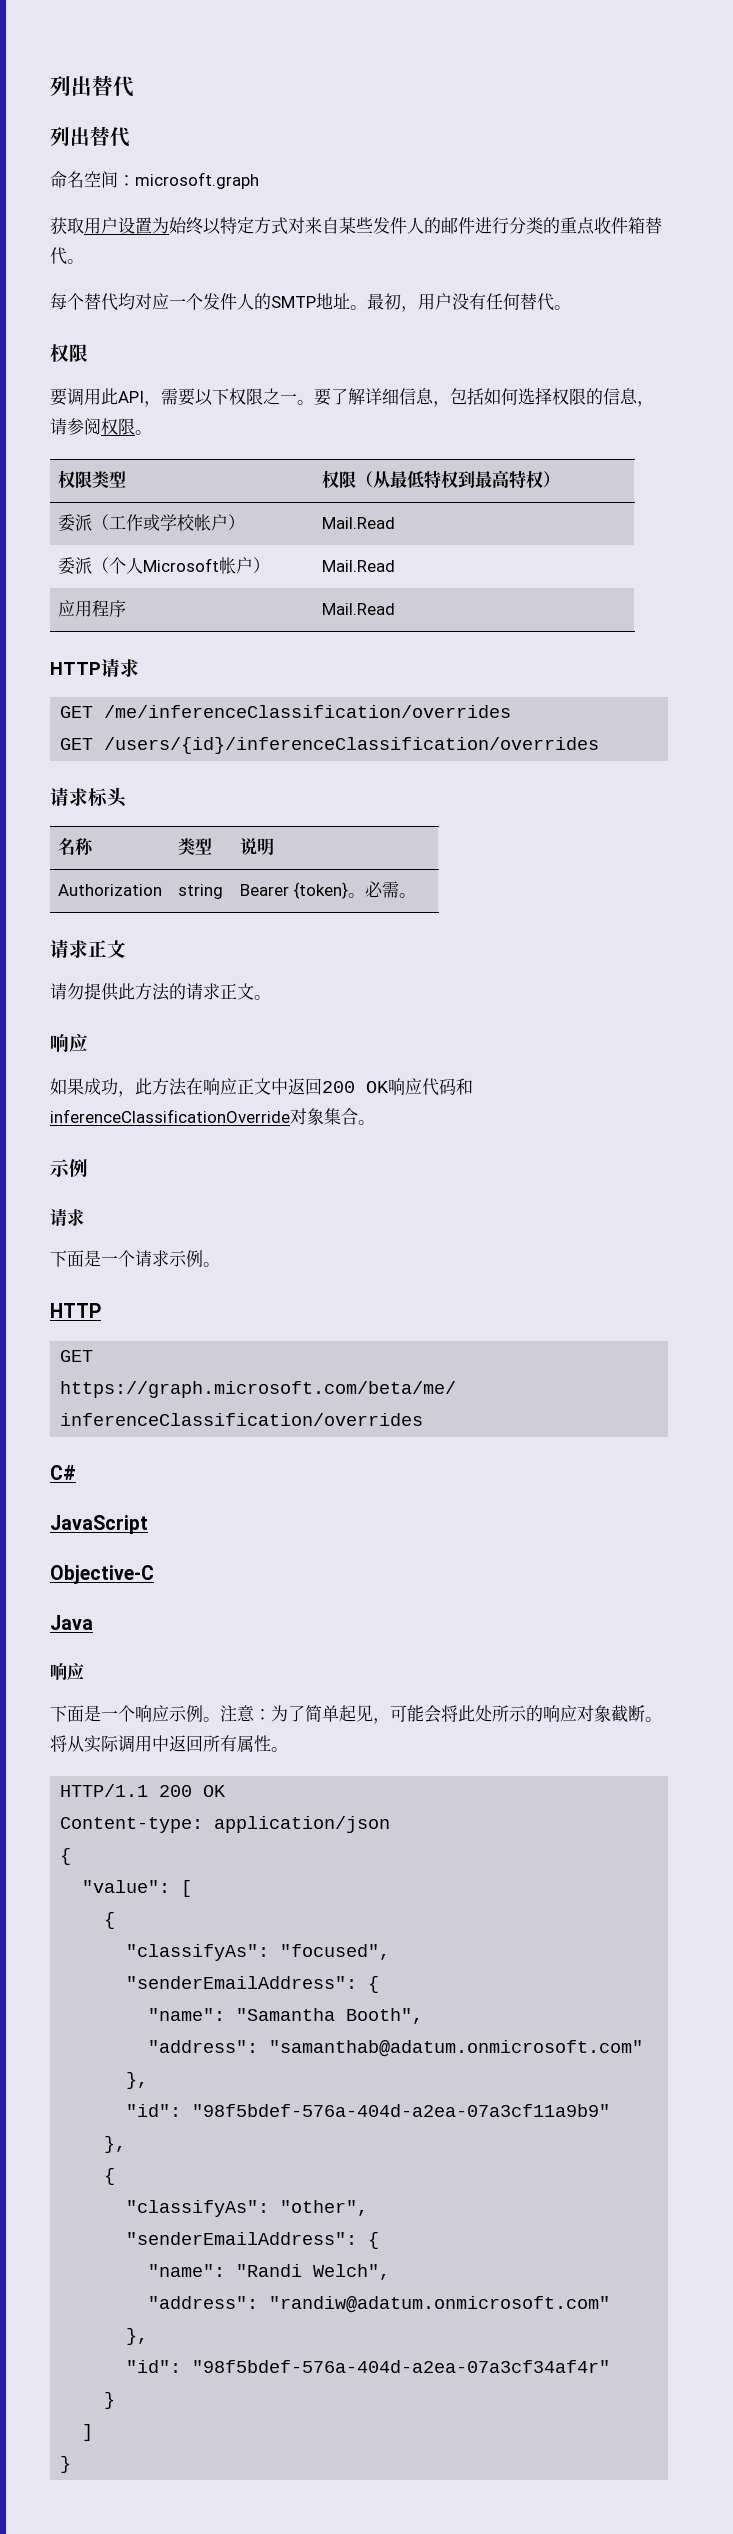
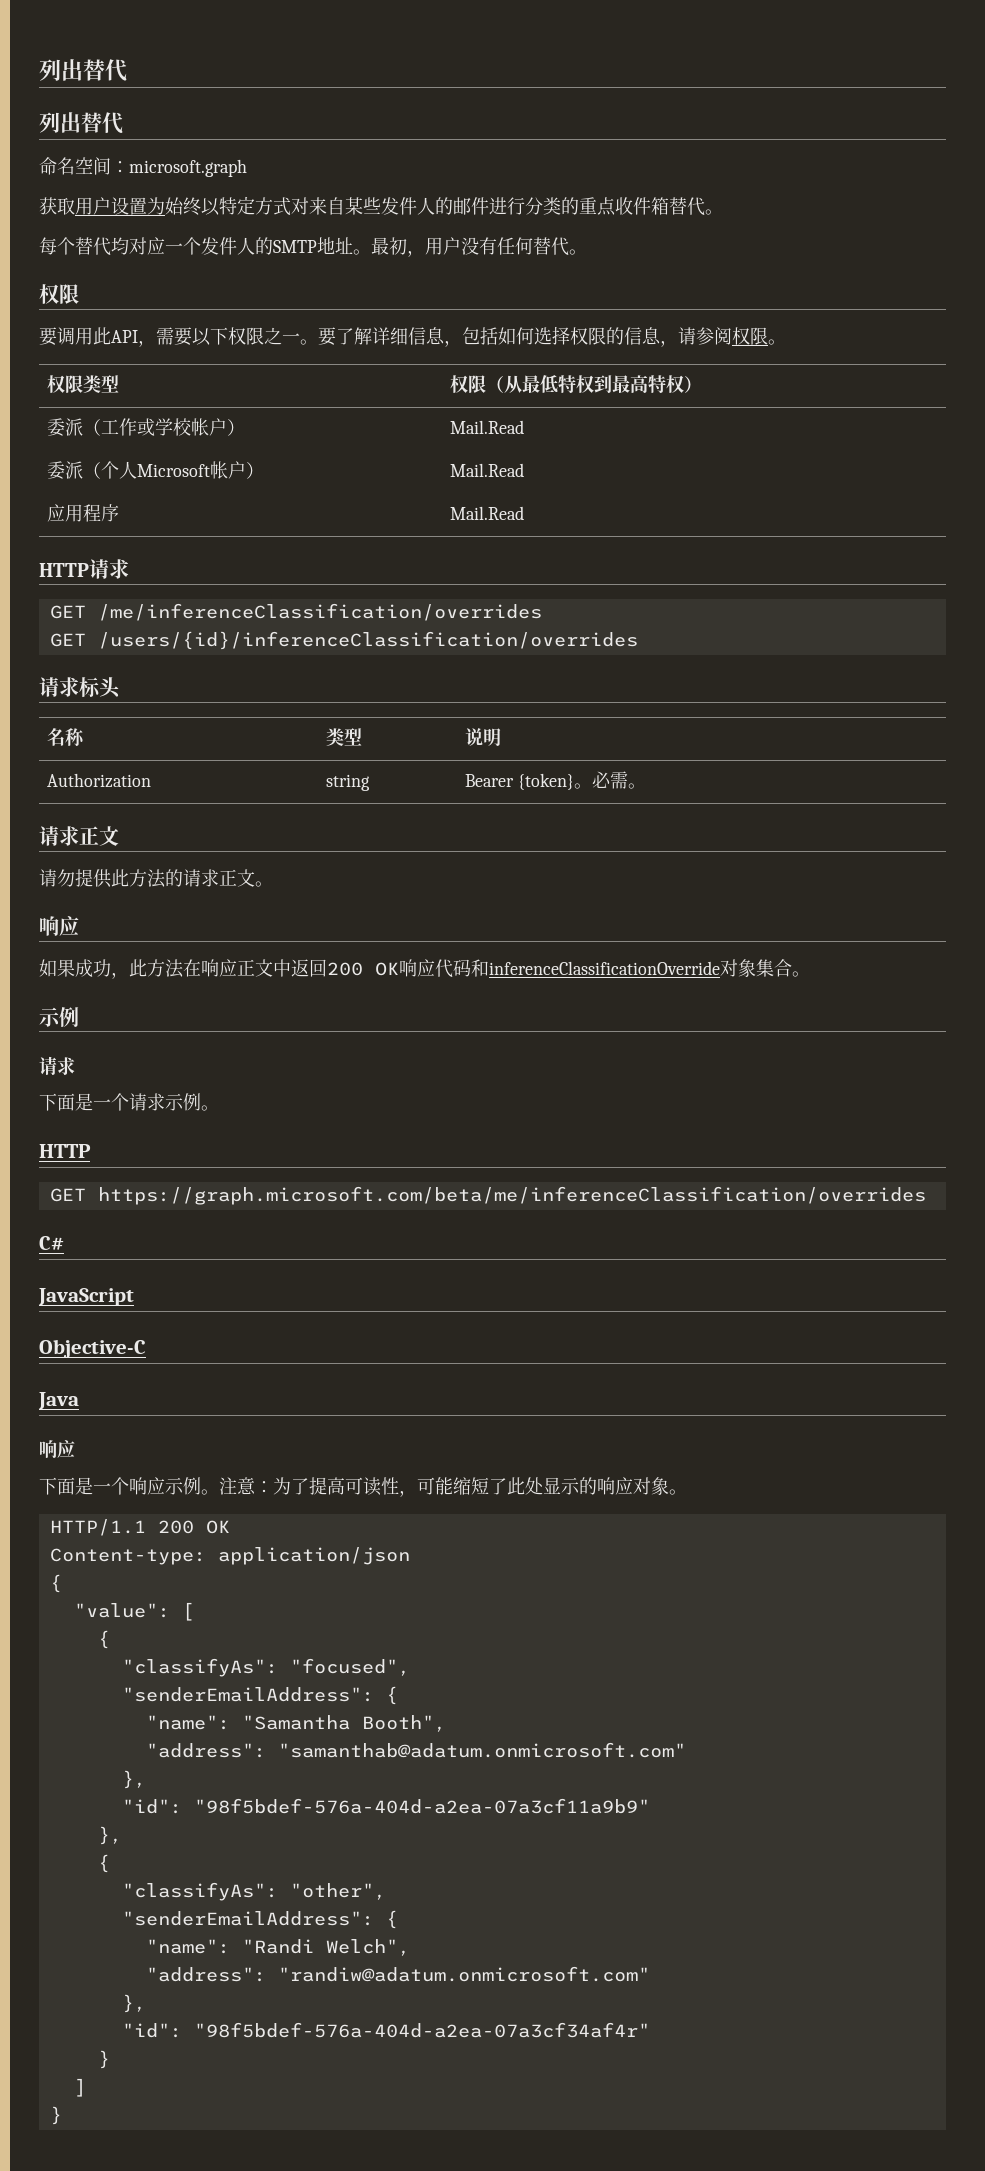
- 注意：为了简单起见，可能会将此处所示的响应对象截断。将从实际调用中返回所有属性。
+ 注意：为了提高可读性，可能缩短了此处显示的响应对象。

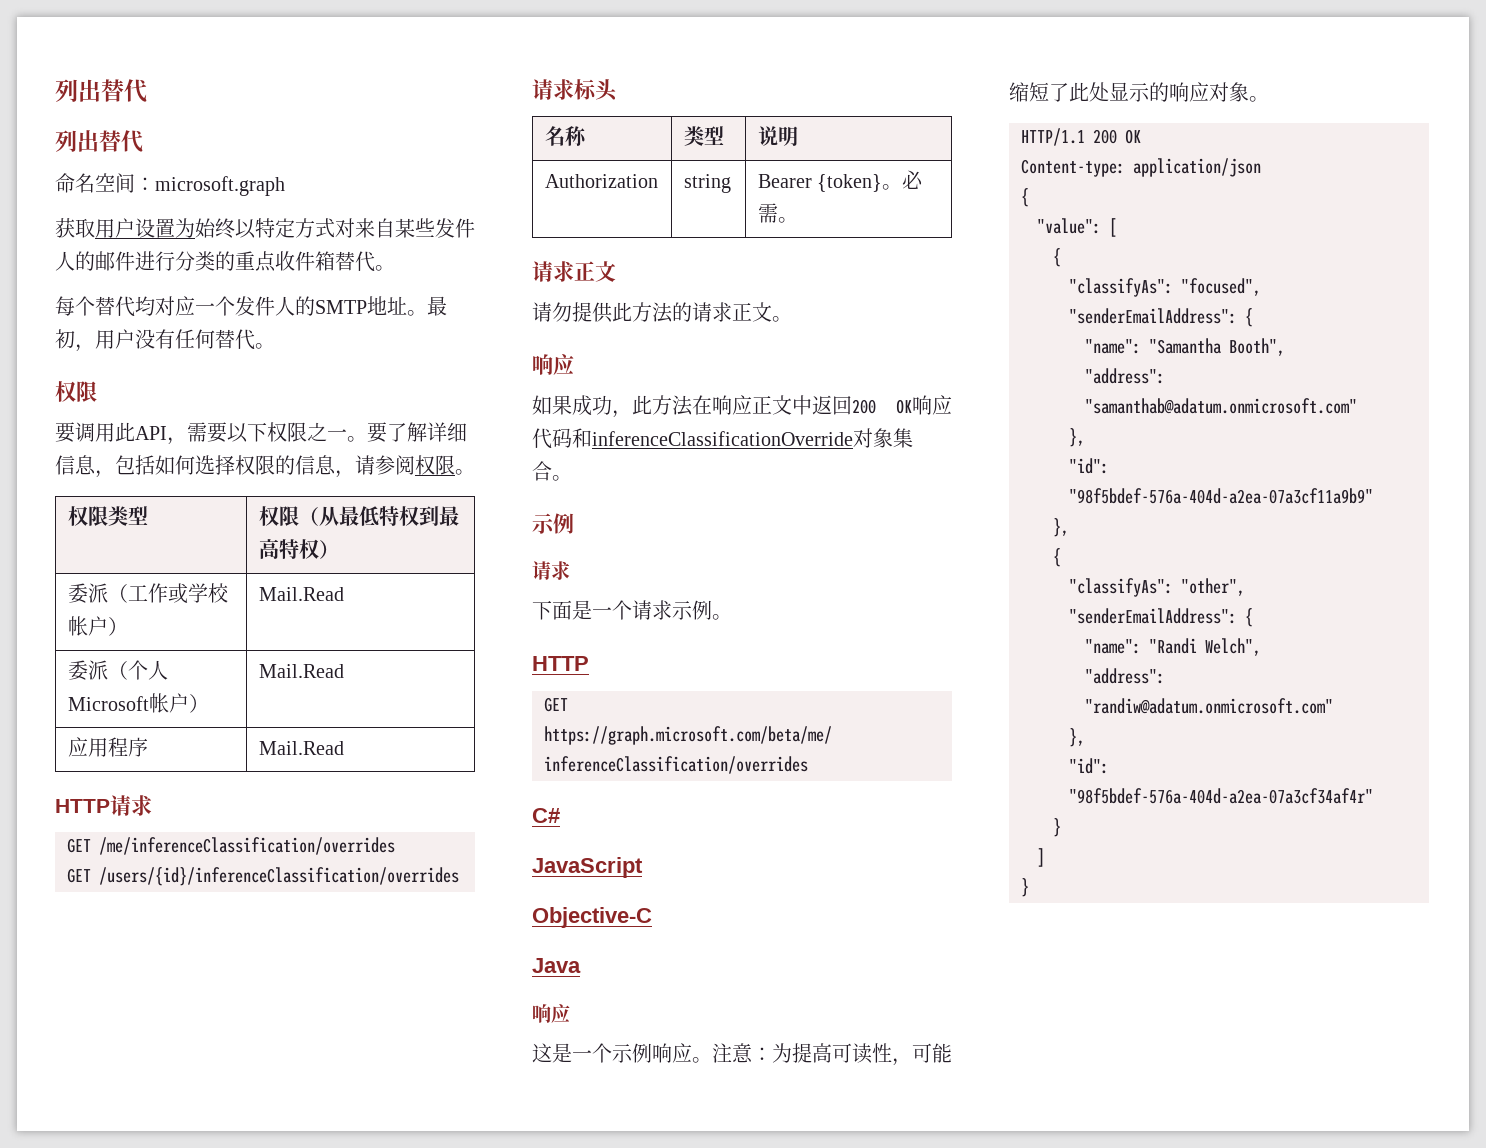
- 下面是一个响应示例。
+ 这是一个示例响应。
- 注意：为了提高可读性，可能缩短了此处显示的响应对象。
+ 注意：为提高可读性，可能缩短了此处显示的响应对象。

